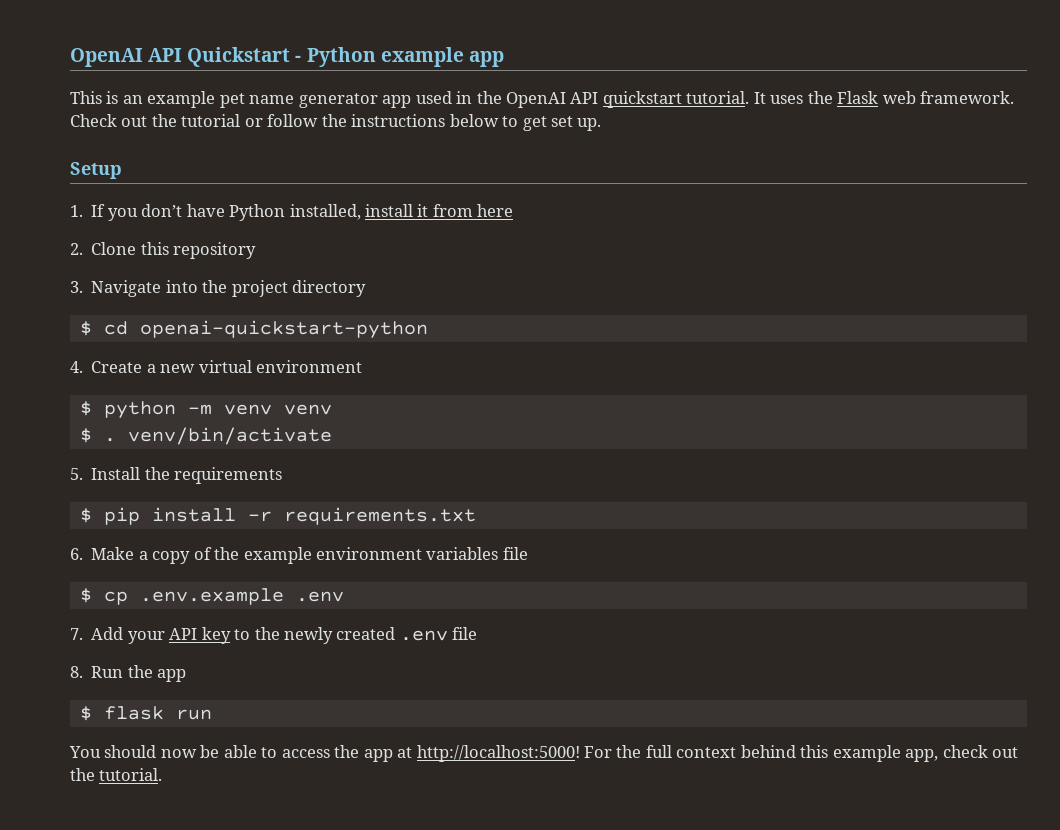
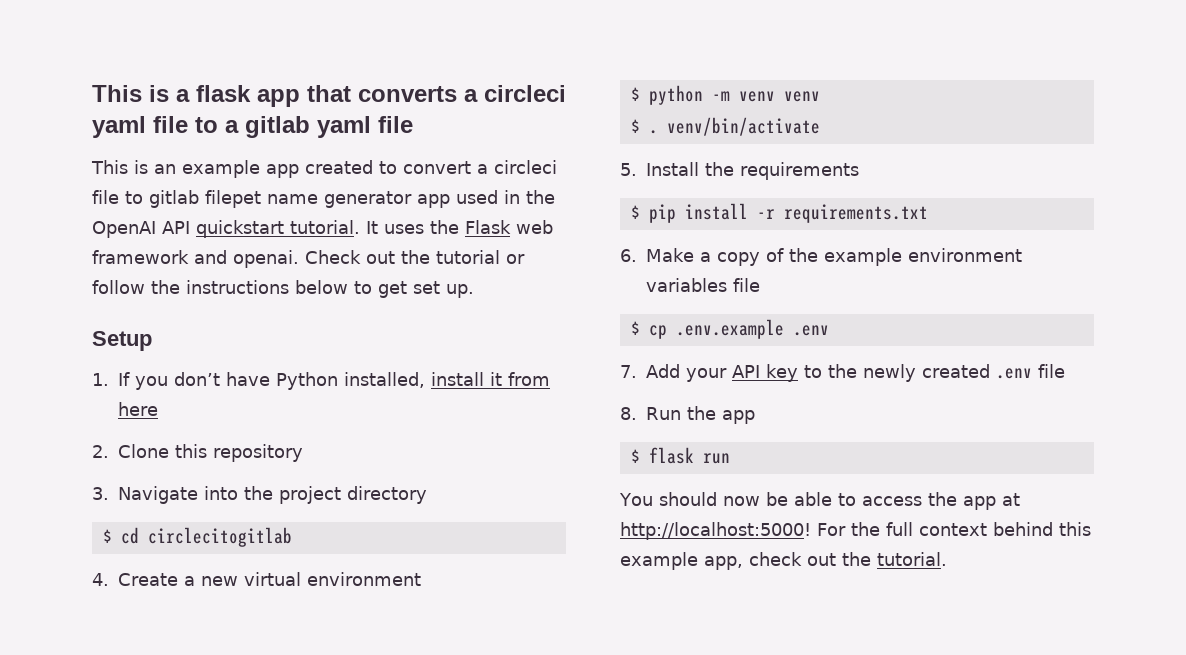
- OpenAI API Quickstart - Python example app
- This is an example pet name generator app used in the OpenAI API quickstart tutorial.
+ This is a flask app that converts a circleci yaml file to a gitlab yaml file
+ This is an example app created to convert a circleci file to gitlab filepet name generator app used in the OpenAI API quickstart tutorial.
- It uses the Flask web framework.
+ It uses the Flask web framework and openai.
- $ cd openai-quickstart-python
+ $ cd circlecitogitlab

